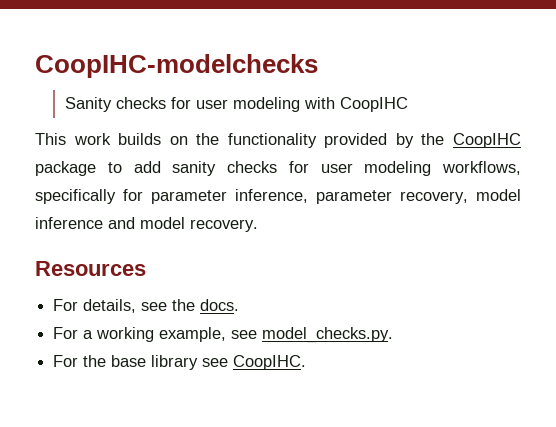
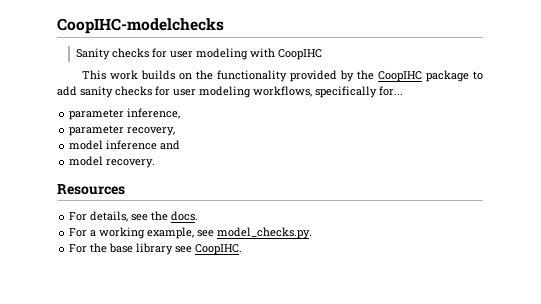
- This work builds on the functionality provided by the CoopIHC package to add sanity checks for user modeling workflows, specifically for parameter inference, parameter recovery, model inference and model recovery.
+ This work builds on the functionality provided by the CoopIHC package to add sanity checks for user modeling workflows, specifically for...
+ parameter inference,
+ parameter recovery,
+ model inference and
+ model recovery.

